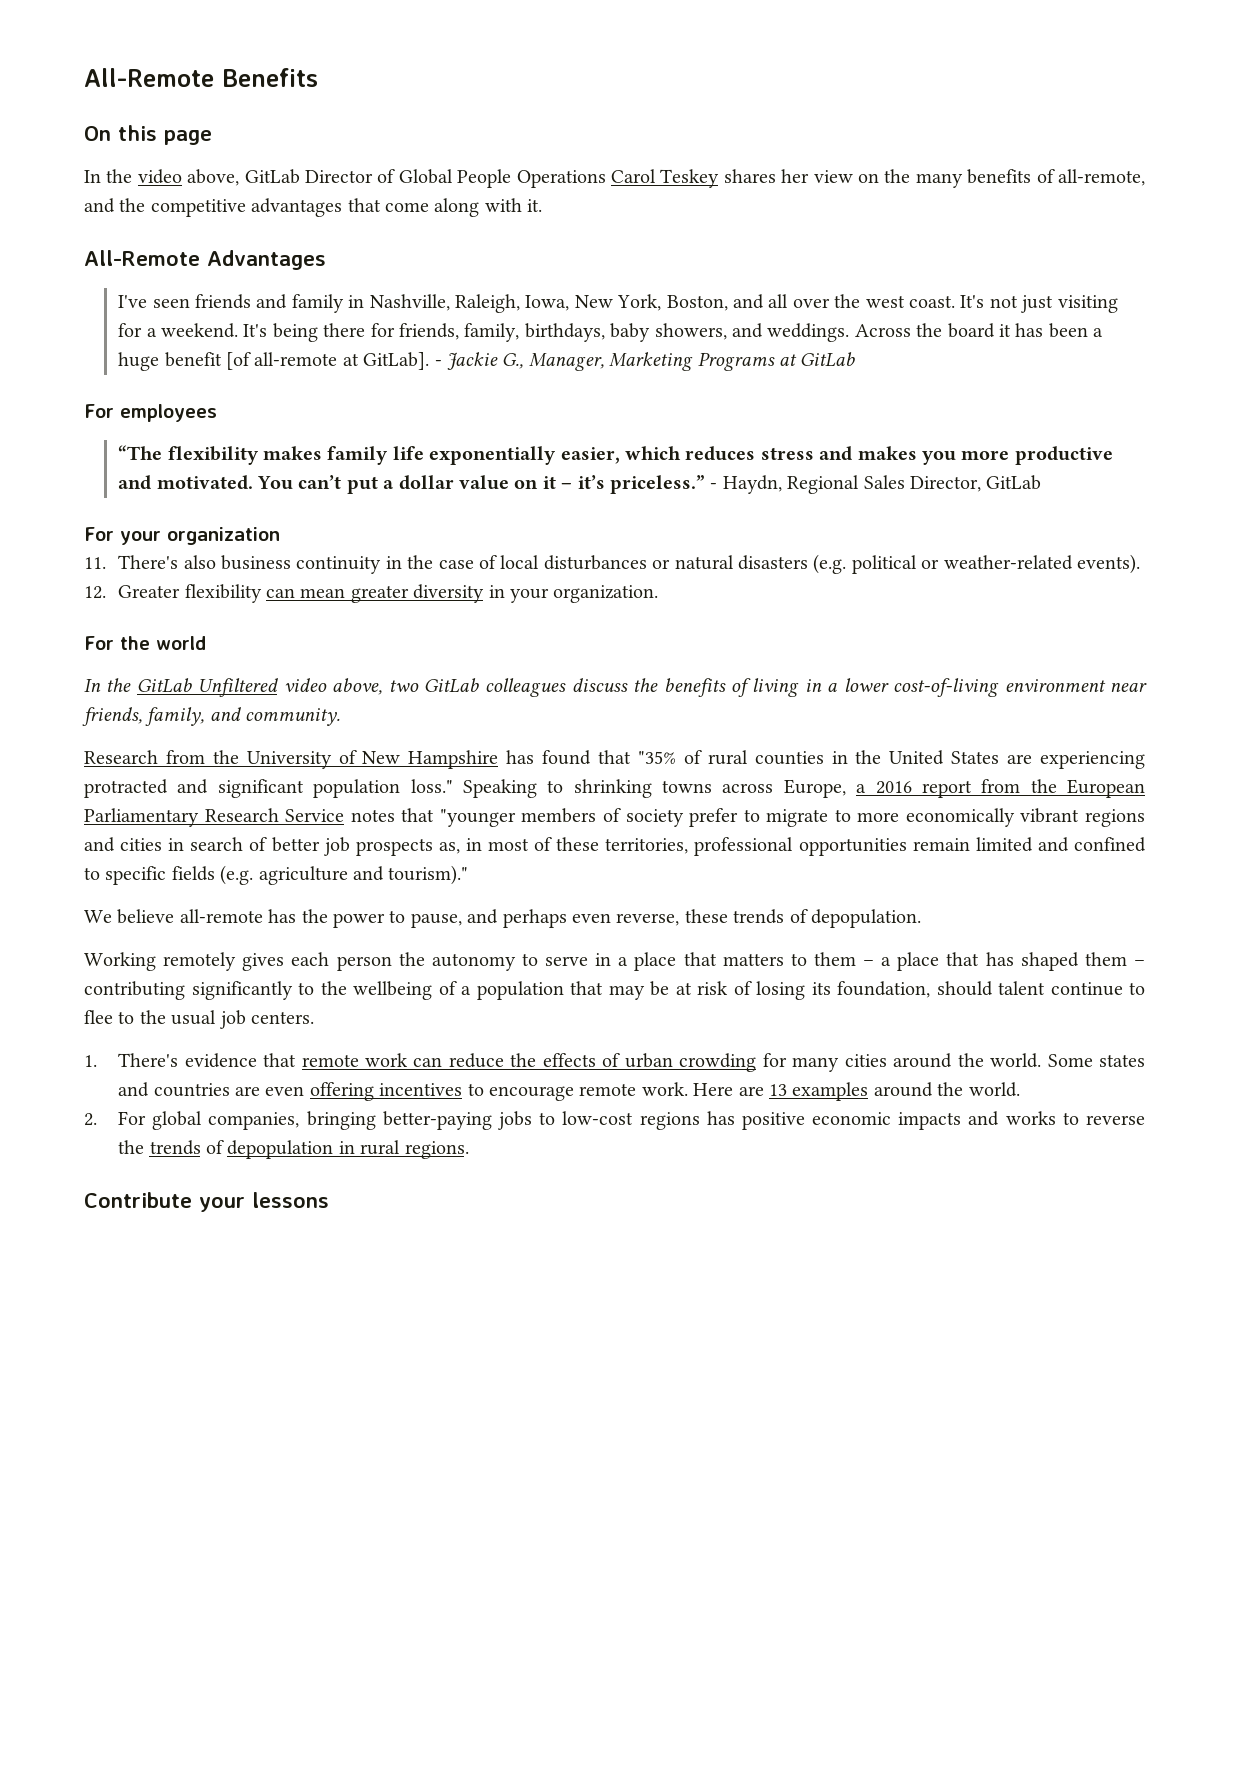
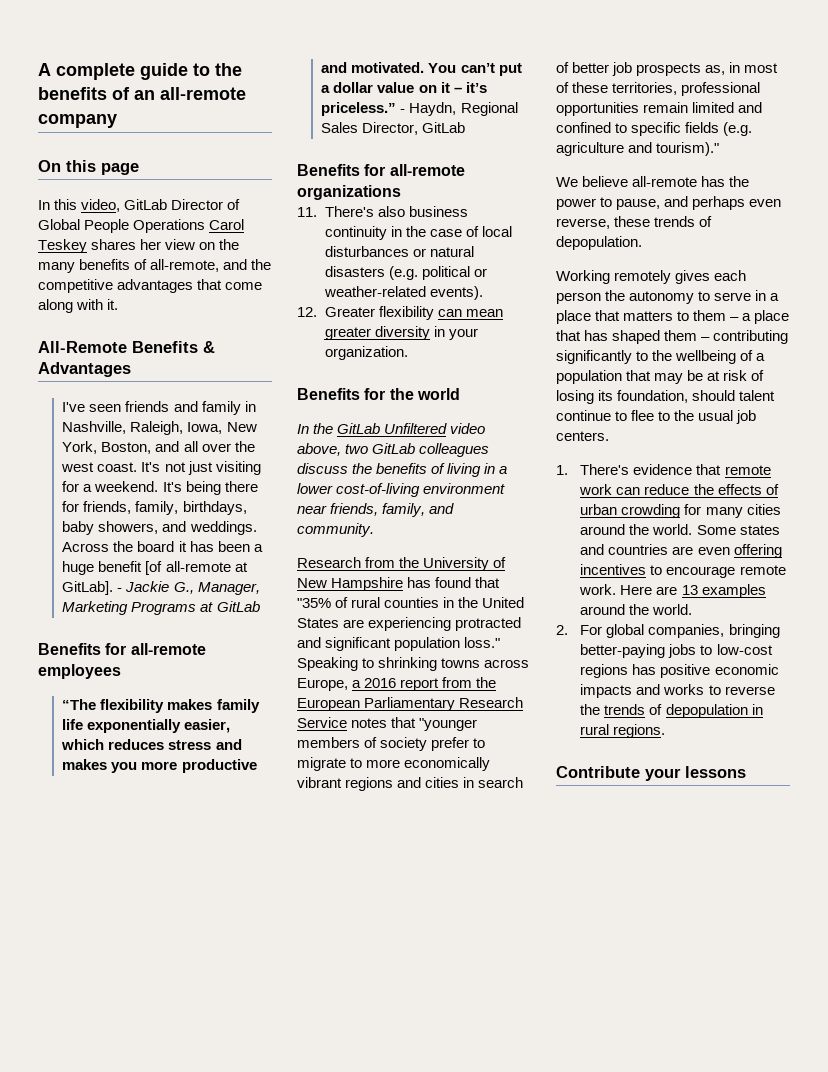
- All-Remote Benefits
+ A complete guide to the benefits of an all-remote company
- In the video above, GitLab Director of Global People Operations Carol Teskey shares her view on the many benefits of all-remote, and the competitive advantages that come along with it.
+ In this video, GitLab Director of Global People Operations Carol Teskey shares her view on the many benefits of all-remote, and the competitive advantages that come along with it.
- All-Remote Advantages
+ All-Remote Benefits & Advantages
- For employees
+ Benefits for all-remote employees
- For your organization
+ Benefits for all-remote organizations
- For the world
+ Benefits for the world

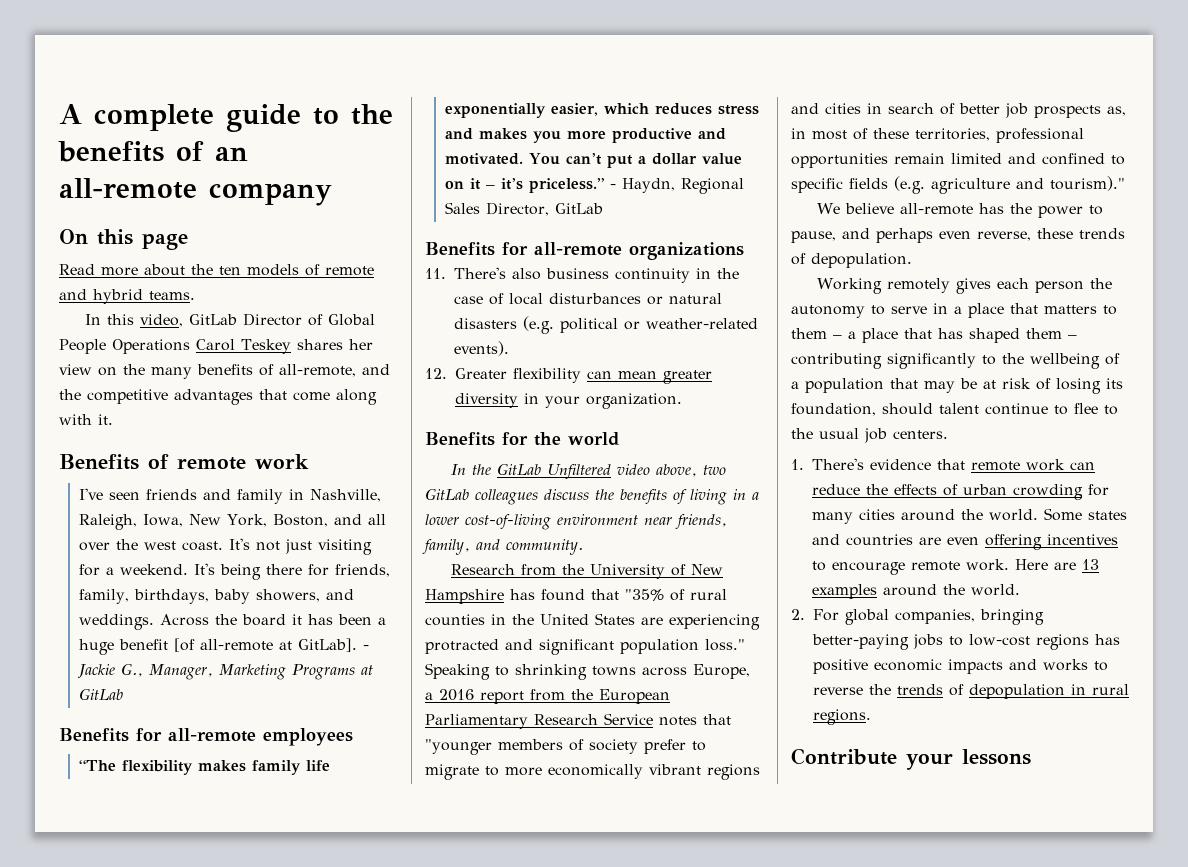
+ Read more about the ten models of remote and hybrid teams.
- All-Remote Benefits & Advantages
+ Benefits of remote work

